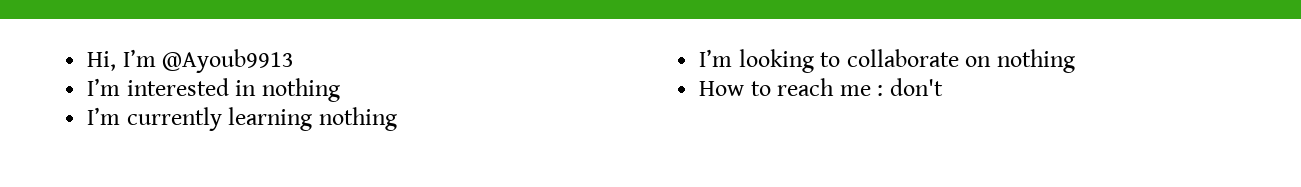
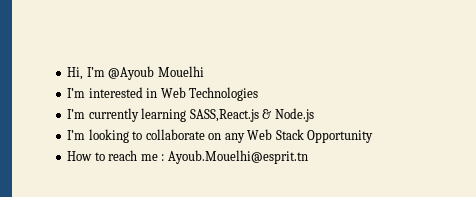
- Hi, I’m @Ayoub9913
+ Hi, I’m @Ayoub Mouelhi
- I’m interested in nothing
+ I’m interested in Web Technologies
- I’m currently learning nothing
+ I’m currently learning SASS,React.js & Node.js
- I’m looking to collaborate on nothing
+ I’m looking to collaborate on any Web Stack Opportunity
- How to reach me : don't
+ How to reach me : Ayoub.Mouelhi@esprit.tn

